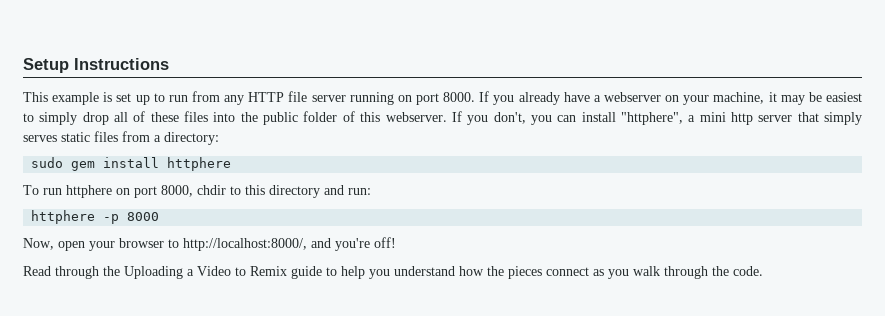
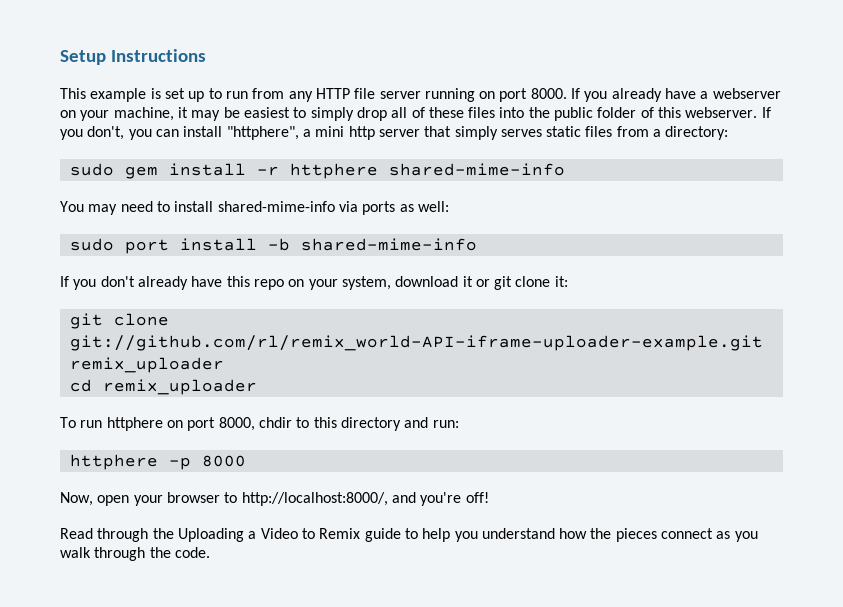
- sudo gem install httphere
+ sudo gem install -r httphere shared-mime-info
+ You may need to install shared-mime-info via ports as well:
+ sudo port install -b shared-mime-info
+ If you don't already have this repo on your system, download it or git clone it:
+ git clone git://github.com/rl/remix_world-API-iframe-uploader-example.git remix_uploader
+ cd remix_uploader

